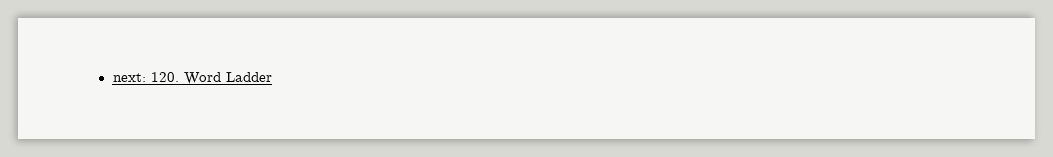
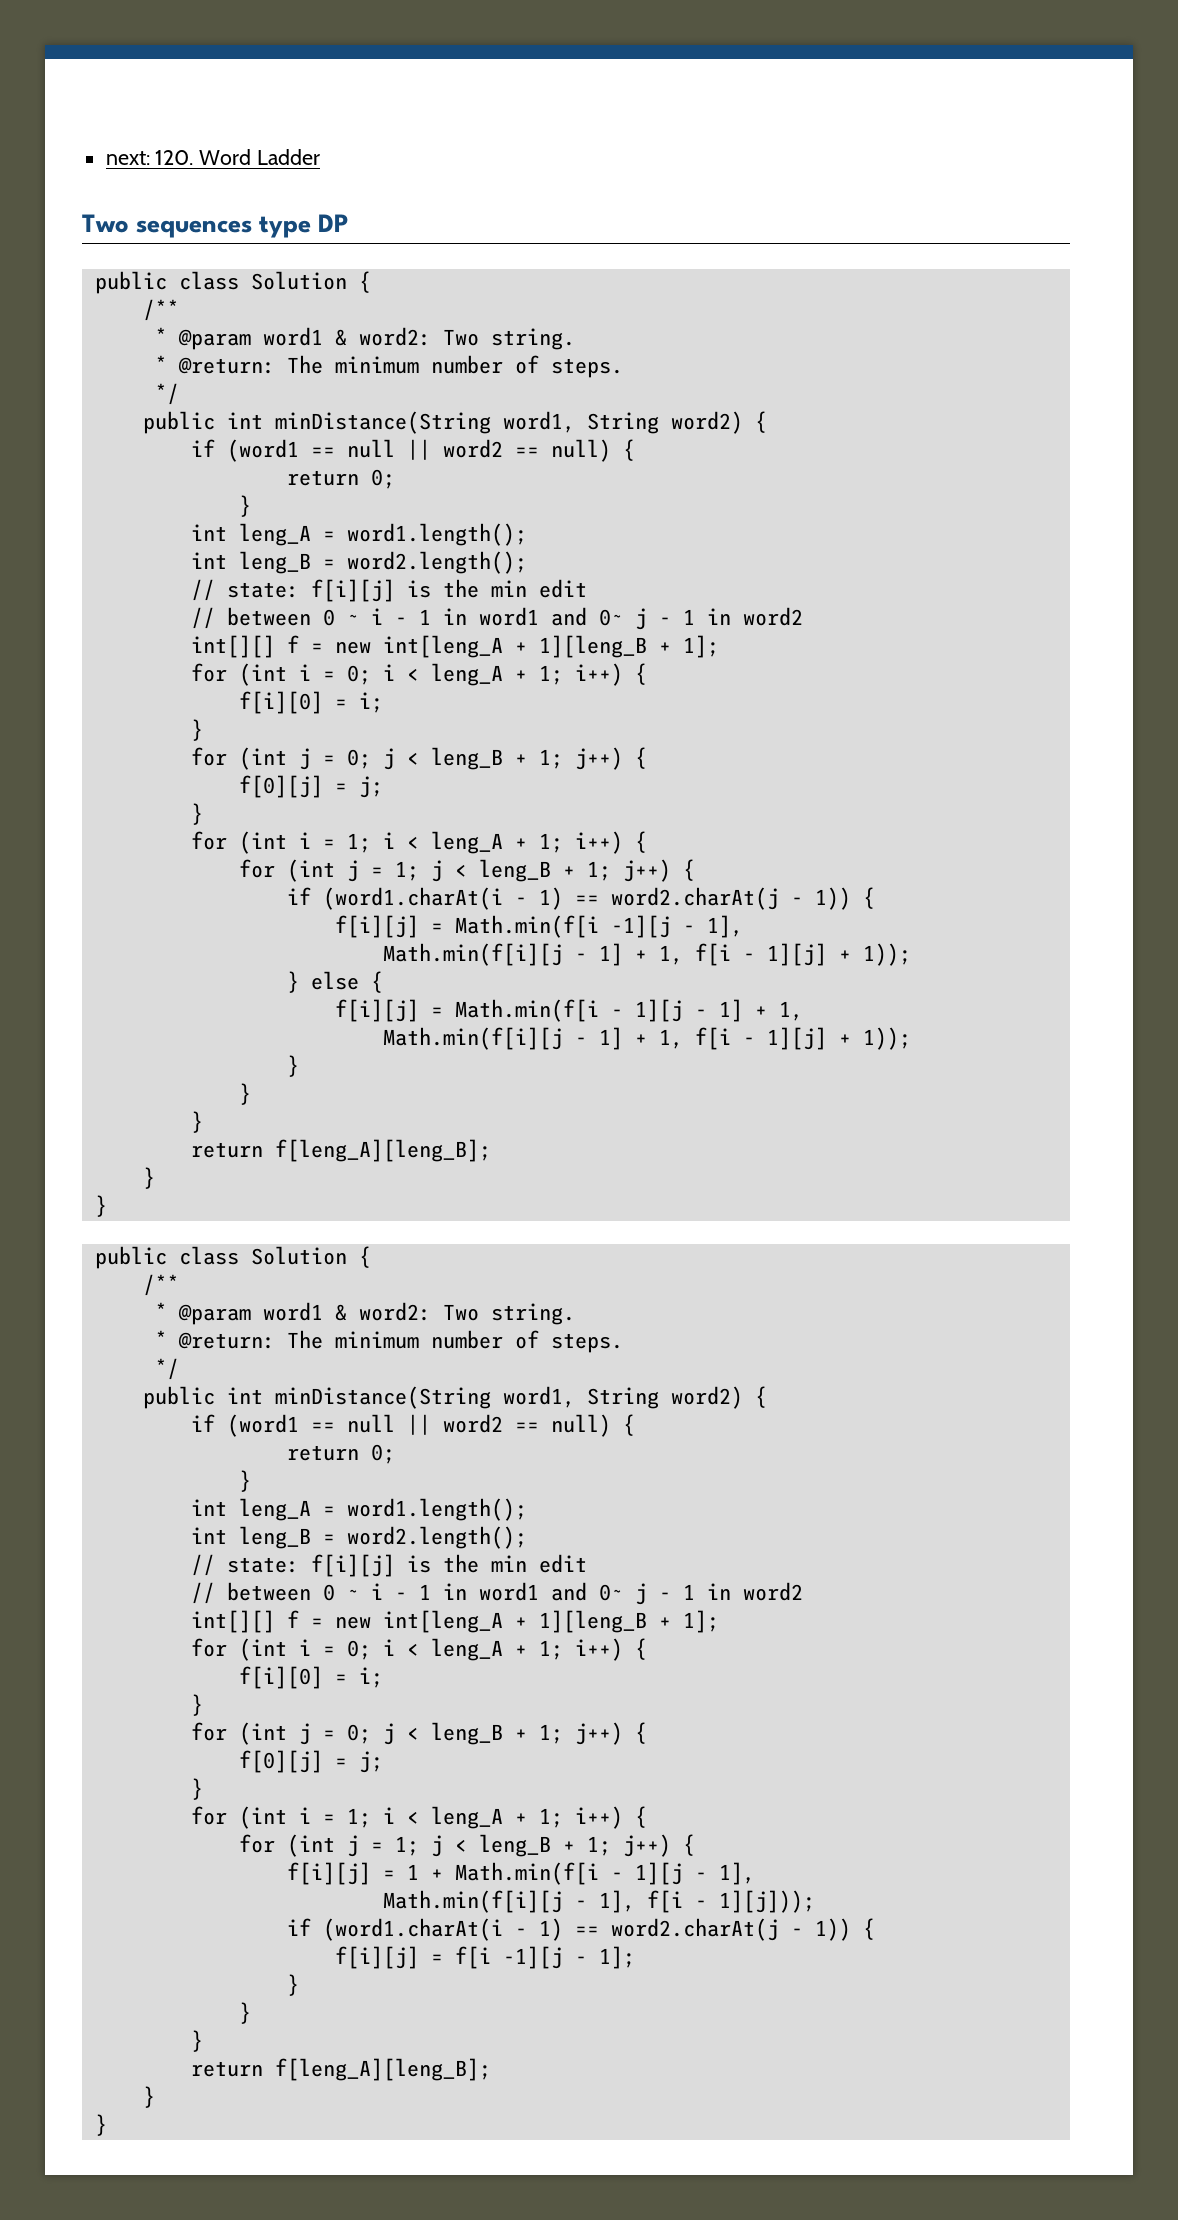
+ Two sequences type DP
+ public class Solution {
+ /**
+ * @param word1 & word2: Two string.
+ * @return: The minimum number of steps.
+ */
+ public int minDistance(String word1, String word2) {
+ if (word1 == null || word2 == null) {
+ return 0;
+ }
+ int leng_A = word1.length();
+ int leng_B = word2.length();
+ // state: f[i][j] is the min edit
+ // between 0 ~ i - 1 in word1 and 0~ j - 1 in word2
+ int[][] f = new int[leng_A + 1][leng_B + 1];
+ for (int i = 0; i < leng_A + 1; i++) {
+ f[i][0] = i;
+ }
+ for (int j = 0; j < leng_B + 1; j++) {
+ f[0][j] = j;
+ }
+ for (int i = 1; i < leng_A + 1; i++) {
+ for (int j = 1; j < leng_B + 1; j++) {
+ if (word1.charAt(i - 1) == word2.charAt(j - 1)) {
+ f[i][j] = Math.min(f[i -1][j - 1],
+ Math.min(f[i][j - 1] + 1, f[i - 1][j] + 1));
+ } else {
+ f[i][j] = Math.min(f[i - 1][j - 1] + 1,
+ Math.min(f[i][j - 1] + 1, f[i - 1][j] + 1));
+ }
+ }
+ }
+ return f[leng_A][leng_B];
+ }
+ }
+ public class Solution {
+ /**
+ * @param word1 & word2: Two string.
+ * @return: The minimum number of steps.
+ */
+ public int minDistance(String word1, String word2) {
+ if (word1 == null || word2 == null) {
+ return 0;
+ }
+ int leng_A = word1.length();
+ int leng_B = word2.length();
+ // state: f[i][j] is the min edit
+ // between 0 ~ i - 1 in word1 and 0~ j - 1 in word2
+ int[][] f = new int[leng_A + 1][leng_B + 1];
+ for (int i = 0; i < leng_A + 1; i++) {
+ f[i][0] = i;
+ }
+ for (int j = 0; j < leng_B + 1; j++) {
+ f[0][j] = j;
+ }
+ for (int i = 1; i < leng_A + 1; i++) {
+ for (int j = 1; j < leng_B + 1; j++) {
+ f[i][j] = 1 + Math.min(f[i - 1][j - 1],
+ Math.min(f[i][j - 1], f[i - 1][j]));
+ if (word1.charAt(i - 1) == word2.charAt(j - 1)) {
+ f[i][j] = f[i -1][j - 1];
+ }
+ }
+ }
+ return f[leng_A][leng_B];
+ }
+ }

